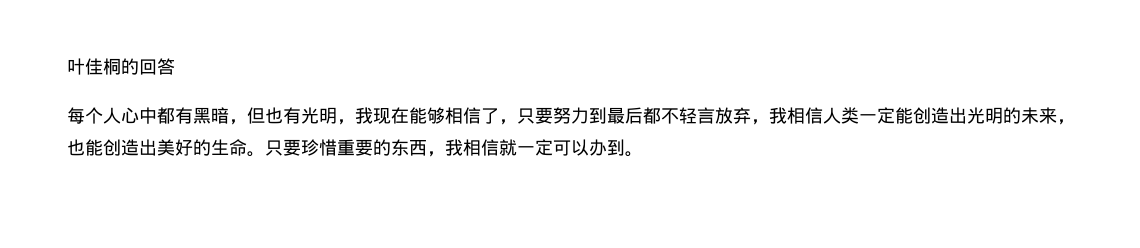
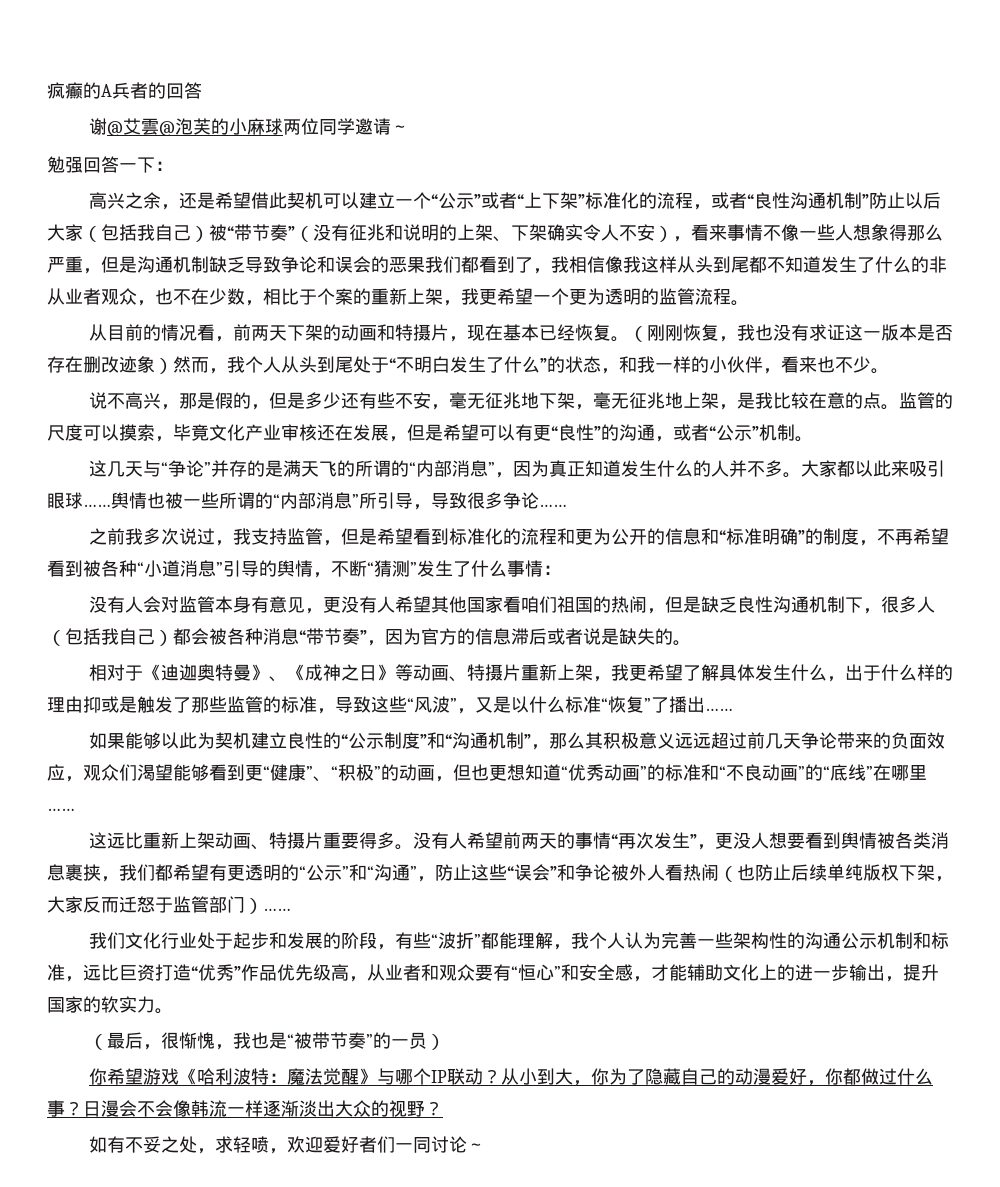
- 叶佳桐的回答
- 每个人心中都有黑暗，但也有光明，我现在能够相信了，只要努力到最后都不轻言放弃，我相信人类一定能创造出光明的未来，也能创造出美好的生命。只要珍惜重要的东西，我相信就一定可以办到。
+ 疯癫的A兵者的回答
+ 谢@艾雲@泡芙的小麻球两位同学邀请～
+ 勉强回答一下：
+ 高兴之余，还是希望借此契机可以建立一个“公示”或者“上下架”标准化的流程，或者“良性沟通机制”防止以后大家（包括我自己）被“带节奏”（没有征兆和说明的上架、下架确实令人不安），看来事情不像一些人想象得那么严重，但是沟通机制缺乏导致争论和误会的恶果我们都看到了，我相信像我这样从头到尾都不知道发生了什么的非从业者观众，也不在少数，相比于个案的重新上架，我更希望一个更为透明的监管流程。
+ 从目前的情况看，前两天下架的动画和特摄片，现在基本已经恢复。（刚刚恢复，我也没有求证这一版本是否存在删改迹象）然而，我个人从头到尾处于“不明白发生了什么”的状态，和我一样的小伙伴，看来也不少。
+ 说不高兴，那是假的，但是多少还有些不安，毫无征兆地下架，毫无征兆地上架，是我比较在意的点。监管的尺度可以摸索，毕竟文化产业审核还在发展，但是希望可以有更“良性”的沟通，或者“公示”机制。
+ 这几天与“争论”并存的是满天飞的所谓的“内部消息”，因为真正知道发生什么的人并不多。大家都以此来吸引眼球……舆情也被一些所谓的“内部消息”所引导，导致很多争论……
+ 之前我多次说过，我支持监管，但是希望看到标准化的流程和更为公开的信息和“标准明确”的制度，不再希望看到被各种“小道消息”引导的舆情，不断“猜测”发生了什么事情：
+ 没有人会对监管本身有意见，更没有人希望其他国家看咱们祖国的热闹，但是缺乏良性沟通机制下，很多人（包括我自己）都会被各种消息“带节奏”，因为官方的信息滞后或者说是缺失的。
+ 相对于《迪迦奥特曼》、《成神之日》等动画、特摄片重新上架，我更希望了解具体发生什么，出于什么样的理由抑或是触发了那些监管的标准，导致这些“风波”，又是以什么标准“恢复”了播出……
+ 如果能够以此为契机建立良性的“公示制度”和“沟通机制”，那么其积极意义远远超过前几天争论带来的负面效应，观众们渴望能够看到更“健康”、“积极”的动画，但也更想知道“优秀动画”的标准和“不良动画”的“底线”在哪里……
+ 这远比重新上架动画、特摄片重要得多。没有人希望前两天的事情“再次发生”，更没人想要看到舆情被各类消息裹挟，我们都希望有更透明的“公示”和“沟通”，防止这些“误会”和争论被外人看热闹（也防止后续单纯版权下架，大家反而迁怒于监管部门）……
+ 我们文化行业处于起步和发展的阶段，有些“波折”都能理解，我个人认为完善一些架构性的沟通公示机制和标准，远比巨资打造“优秀”作品优先级高，从业者和观众要有“恒心”和安全感，才能辅助文化上的进一步输出，提升国家的软实力。
+ （最后，很惭愧，我也是“被带节奏”的一员）
+ 你希望游戏《哈利波特：魔法觉醒》与哪个IP联动？从小到大，你为了隐藏自己的动漫爱好，你都做过什么事？日漫会不会像韩流一样逐渐淡出大众的视野？
+ 如有不妥之处，求轻喷，欢迎爱好者们一同讨论～

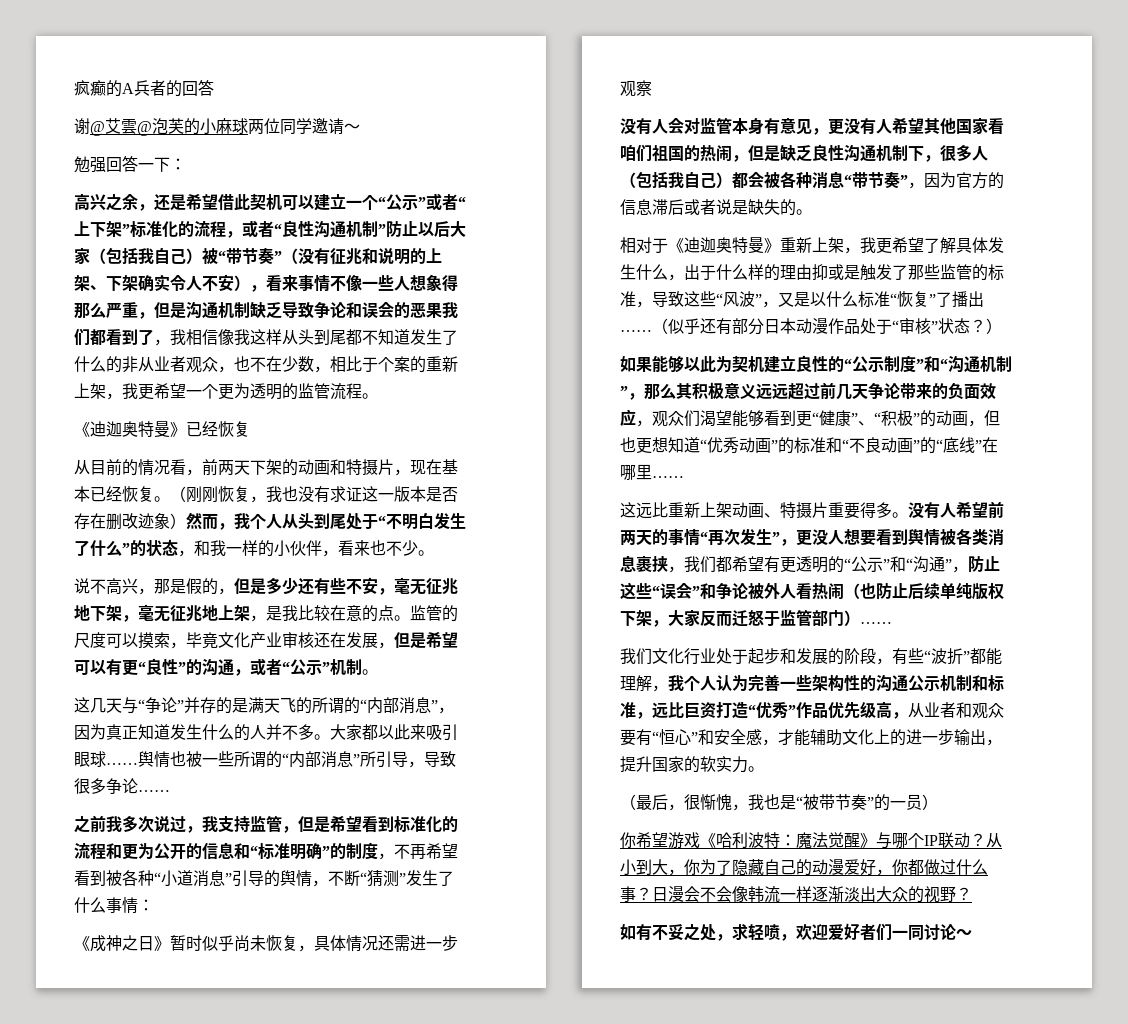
+ 《迪迦奥特曼》已经恢复
+ 《成神之日》暂时似乎尚未恢复，具体情况还需进一步观察
- 相对于《迪迦奥特曼》、《成神之日》等动画、特摄片重新上架，我更希望了解具体发生什么，出于什么样的理由抑或是触发了那些监管的标准，导致这些“风波”，又是以什么标准“恢复”了播出……
+ 相对于《迪迦奥特曼》重新上架，我更希望了解具体发生什么，出于什么样的理由抑或是触发了那些监管的标准，导致这些“风波”，又是以什么标准“恢复”了播出……（似乎还有部分日本动漫作品处于“审核”状态？）

